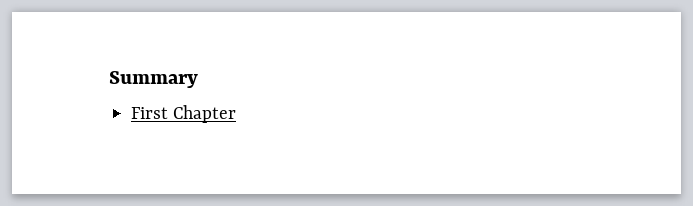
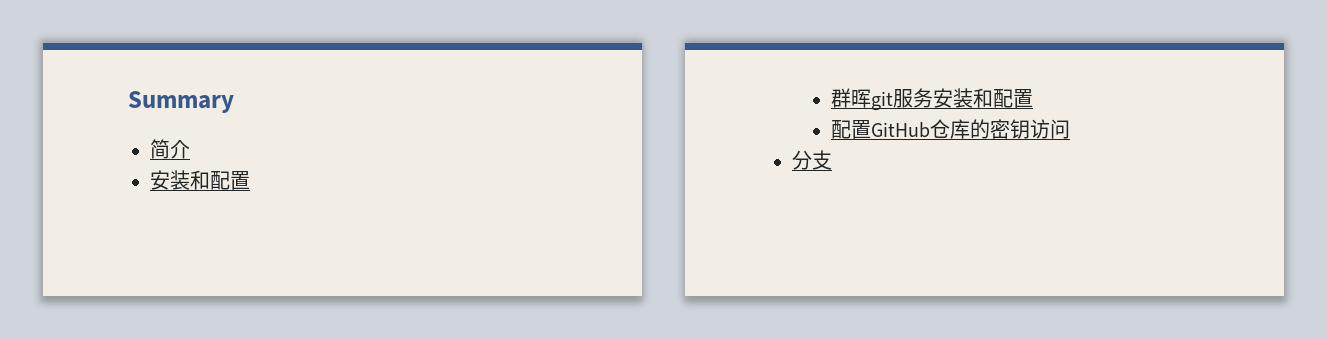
- First Chapter
+ 简介
+ 安装和配置
+ 群晖git服务安装和配置
+ 配置GitHub仓库的密钥访问
+ 分支

